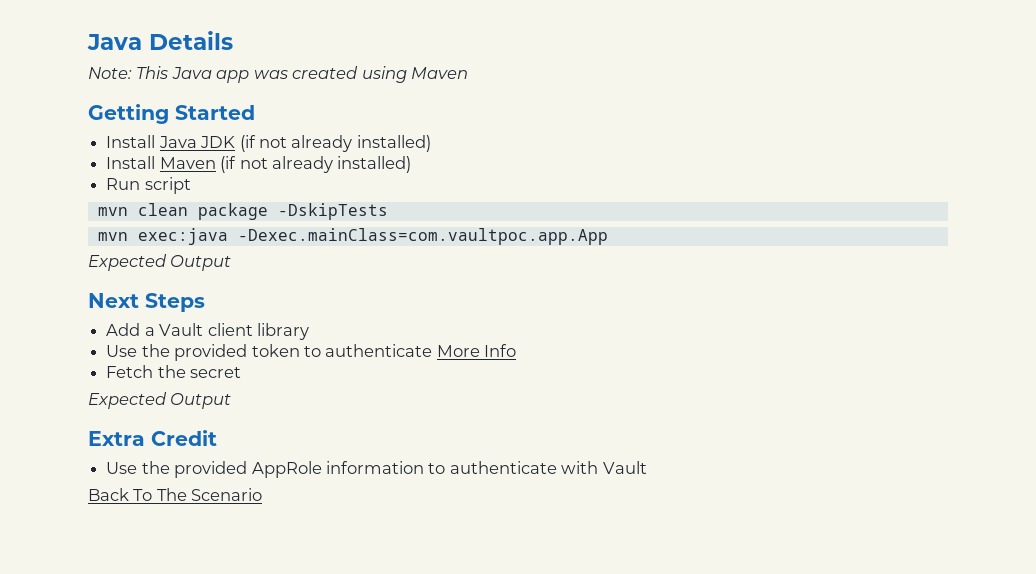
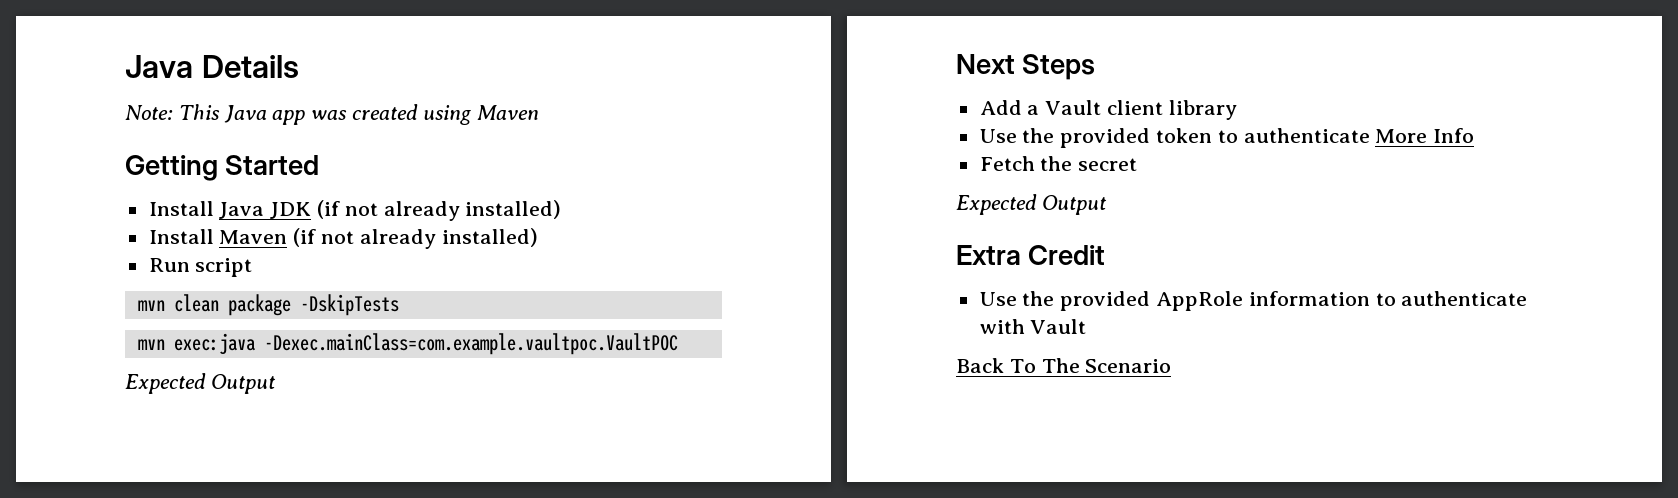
- mvn exec:java -Dexec.mainClass=com.vaultpoc.app.App
+ mvn exec:java -Dexec.mainClass=com.example.vaultpoc.VaultPOC

